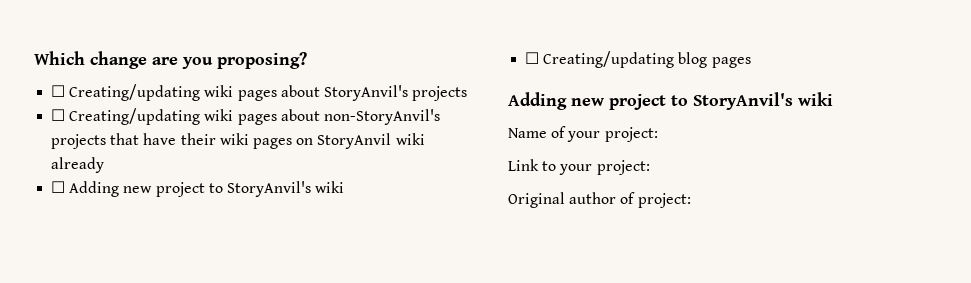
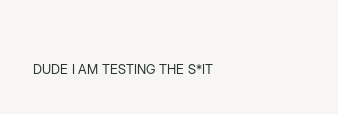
- Which change are you proposing?
- ☐ Creating/updating wiki pages about StoryAnvil's projects
- ☐ Creating/updating wiki pages about non-StoryAnvil's projects that have their wiki pages on StoryAnvil wiki already
- ☐ Adding new project to StoryAnvil's wiki
- ☐ Creating/updating blog pages
- Adding new project to StoryAnvil's wiki
- Name of your project:
- Link to your project:
- Original author of project:
+ DUDE I AM TESTING THE S*IT

